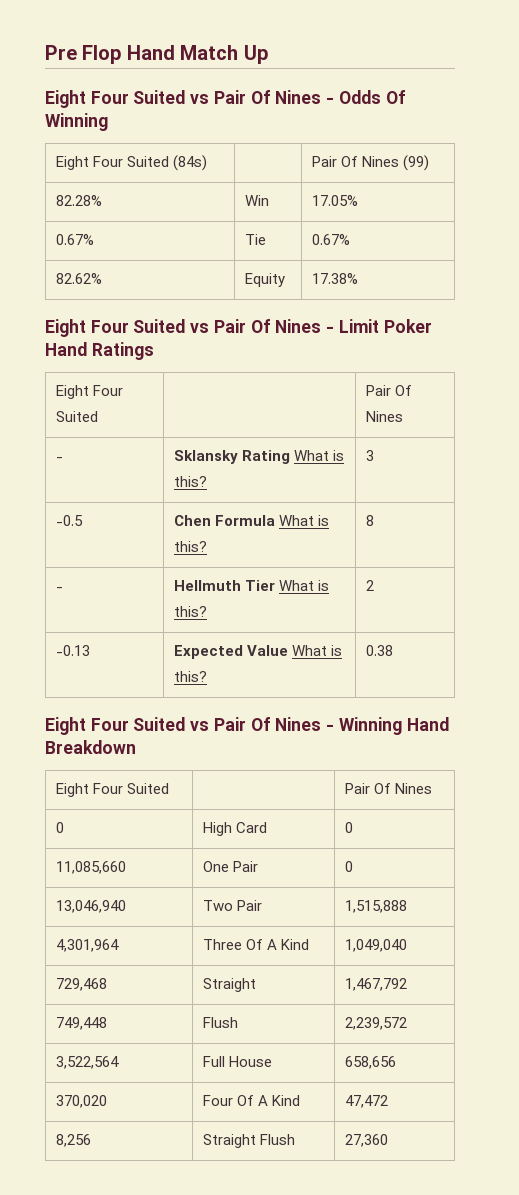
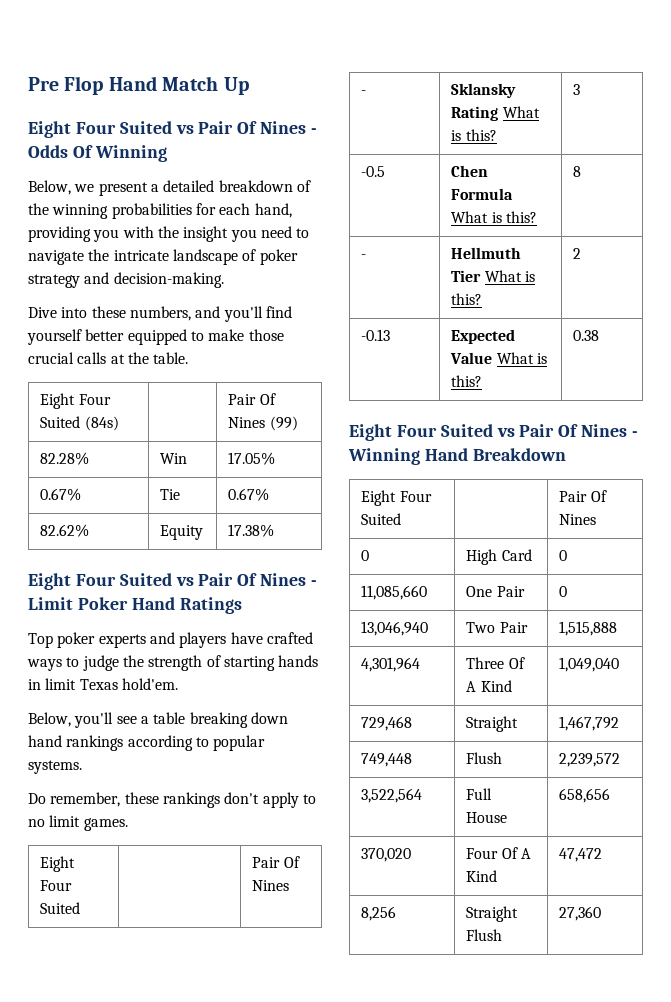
+ Below, we present a detailed breakdown of the winning probabilities for each hand, providing you with the insight you need to navigate the intricate landscape of poker strategy and decision-making.
+ Dive into these numbers, and you'll find yourself better equipped to make those crucial calls at the table.
+ Top poker experts and players have crafted ways to judge the strength of starting hands in limit Texas hold'em.
+ Below, you'll see a table breaking down hand rankings according to popular systems.
+ Do remember, these rankings don't apply to no limit games.

